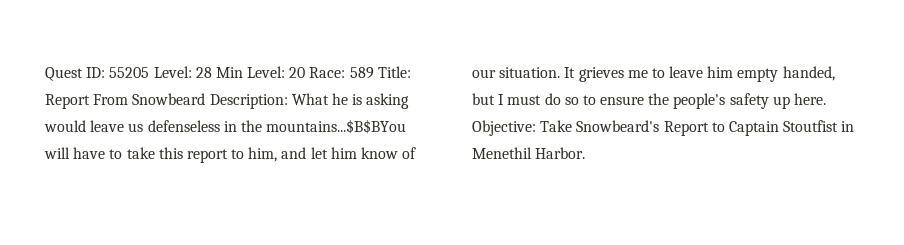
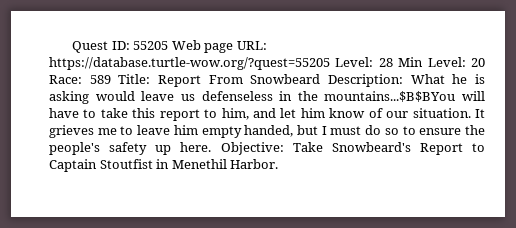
- Quest ID: 55205 Level: 28 Min Level: 20 Race: 589 Title: Report From Snowbeard Description: What he is asking would leave us defenseless in the mountains...$B$BYou will have to take this report to him, and let him know of our situation.
+ Quest ID: 55205 Web page URL: https://database.turtle-wow.org/?quest=55205 Level: 28 Min Level: 20 Race: 589 Title: Report From Snowbeard Description: What he is asking would leave us defenseless in the mountains...$B$BYou will have to take this report to him, and let him know of our situation.

